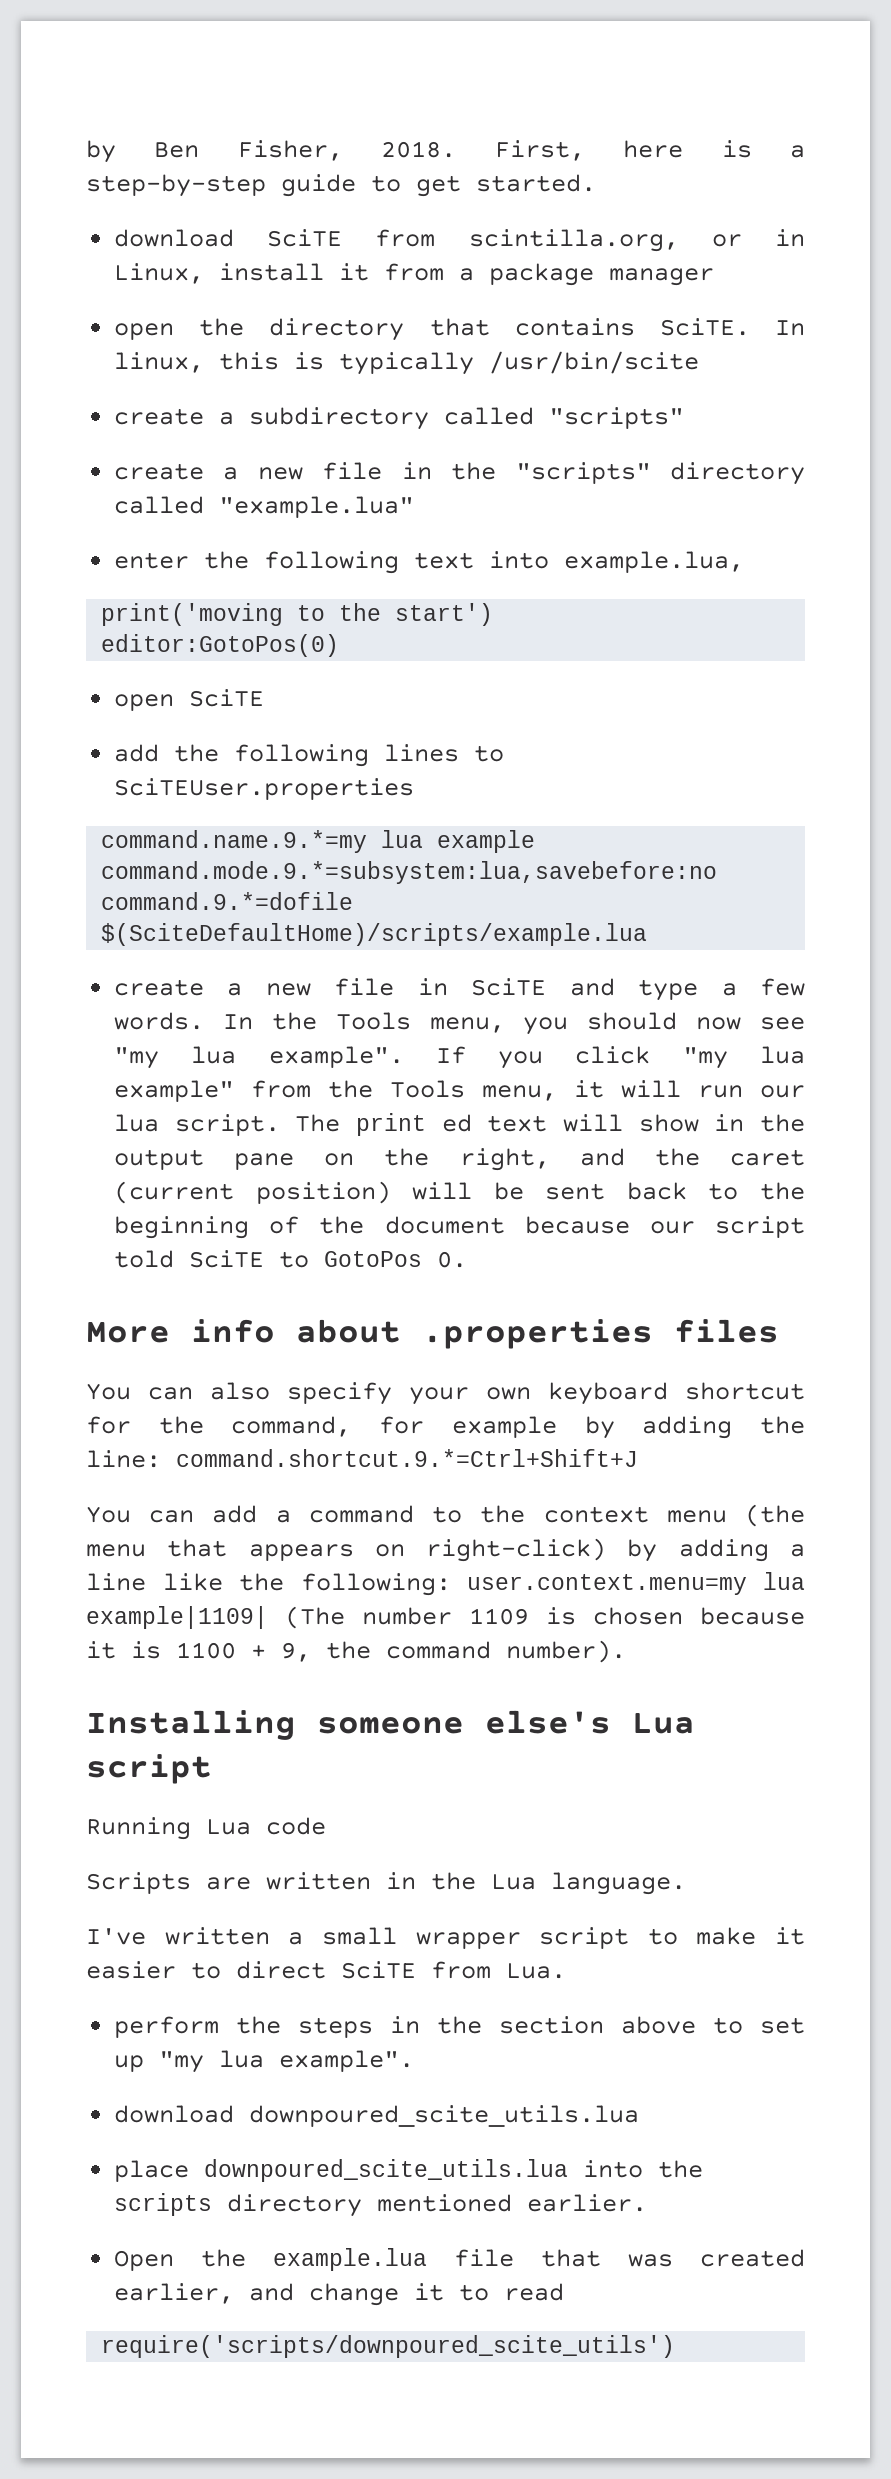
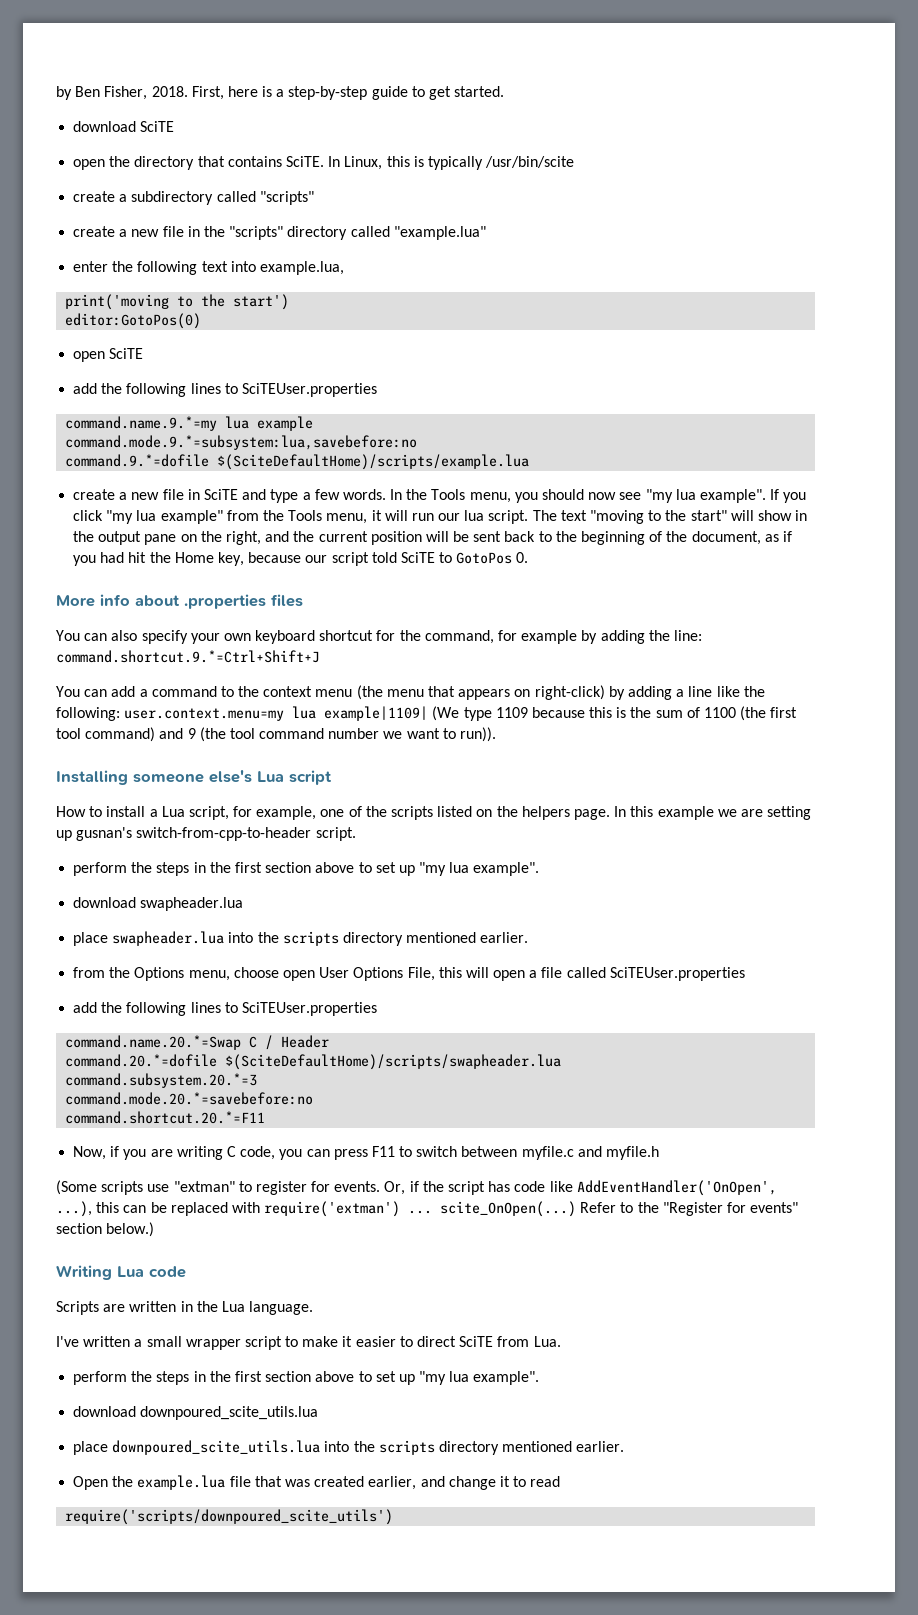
- download SciTE from scintilla.org, or in Linux, install it from a package manager
+ download SciTE
- In linux, this is typically /usr/bin/scite
+ In Linux, this is typically /usr/bin/scite
- The print ed text will show in the output pane on the right, and the caret (current position) will be sent back to the beginning of the document because our script told SciTE to GotoPos 0.
+ The text "moving to the start" will show in the output pane on the right, and the current position will be sent back to the beginning of the document, as if you had hit the Home key, because our script told SciTE to GotoPos 0.
- You can add a command to the context menu (the menu that appears on right-click) by adding a line like the following: user.context.menu=my lua example|1109| (The number 1109 is chosen because it is 1100 + 9, the command number).
+ You can add a command to the context menu (the menu that appears on right-click) by adding a line like the following: user.context.menu=my lua example|1109| (We type 1109 because this is the sum of 1100 (the first tool command) and 9 (the tool command number we want to run)).
- Running Lua code
+ How to install a Lua script, for example, one of the scripts listed on the helpers page. In this example we are setting up gusnan's switch-from-cpp-to-header script.
+ perform the steps in the first section above to set up "my lua example".
+ download swapheader.lua
+ place swapheader.lua into the scripts directory mentioned earlier.
+ from the Options menu, choose open User Options File, this will open a file called SciTEUser.properties
+ add the following lines to SciTEUser.properties
+ command.name.20.*=Swap C / Header
+ command.20.*=dofile $(SciteDefaultHome)/scripts/swapheader.lua
+ command.subsystem.20.*=3
+ command.mode.20.*=savebefore:no
+ command.shortcut.20.*=F11
+ Now, if you are writing C code, you can press F11 to switch between myfile.c and myfile.h
+ (Some scripts use "extman" to register for events. Or, if the script has code like AddEventHandler('OnOpen', ...), this can be replaced with require('extman') ... scite_OnOpen(...) Refer to the "Register for events" section below.)
+ Writing Lua code
  I've written a small wrapper script to make it easier to direct SciTE from Lua.
- perform the steps in the section above to set up "my lua example".
+ perform the steps in the first section above to set up "my lua example".

